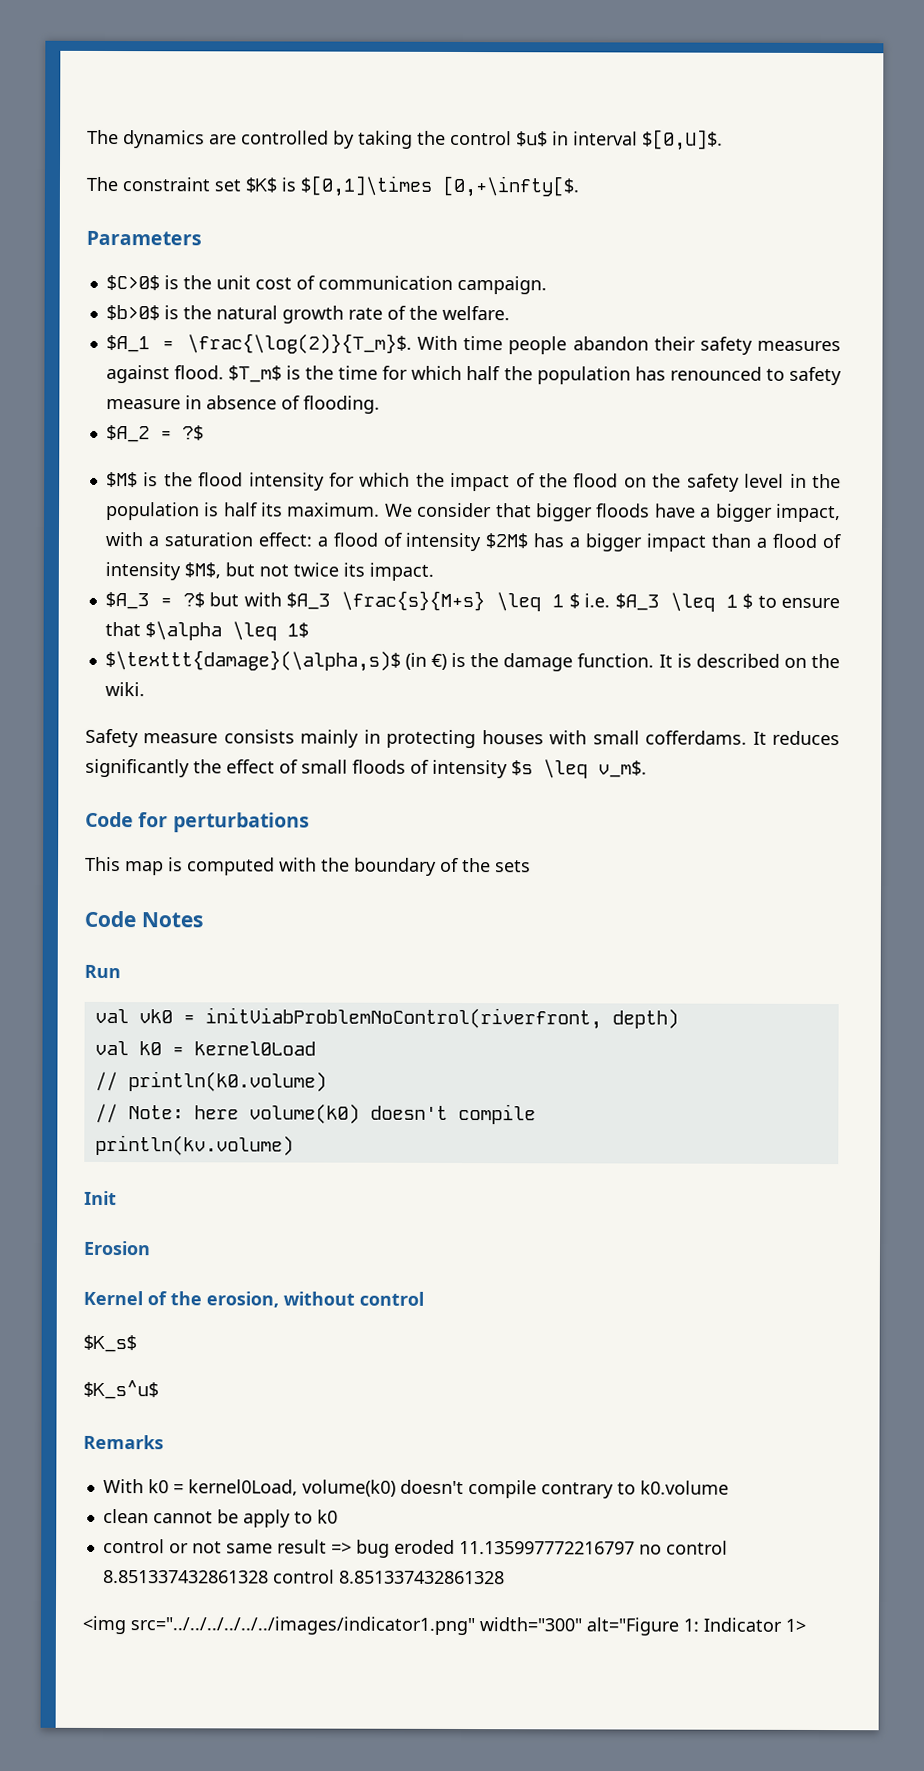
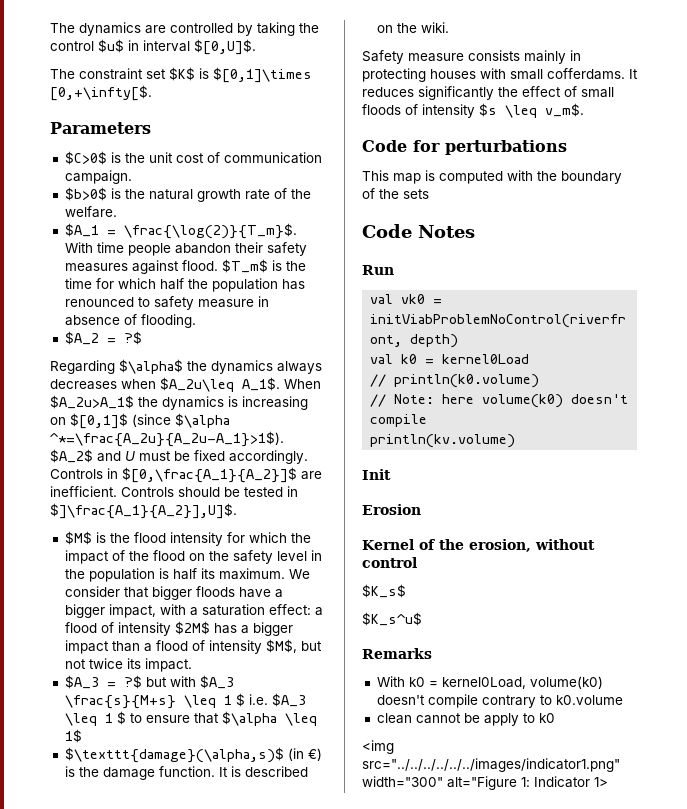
+ Regarding $\alpha$ the dynamics always decreases when $A_2u\leq A_1$. When $A_2u>A_1$ the dynamics is increasing on $[0,1]$ (since $\alpha ^*=\frac{A_2u}{A_2u-A_1}>1$). $A_2$ and U must be fixed accordingly. Controls in $[0,\frac{A_1}{A_2}]$ are inefficient. Controls should be tested in $]\frac{A_1}{A_2}],U]$.
- control or not same result => bug eroded 11.135997772216797 no control 8.851337432861328 control 8.851337432861328

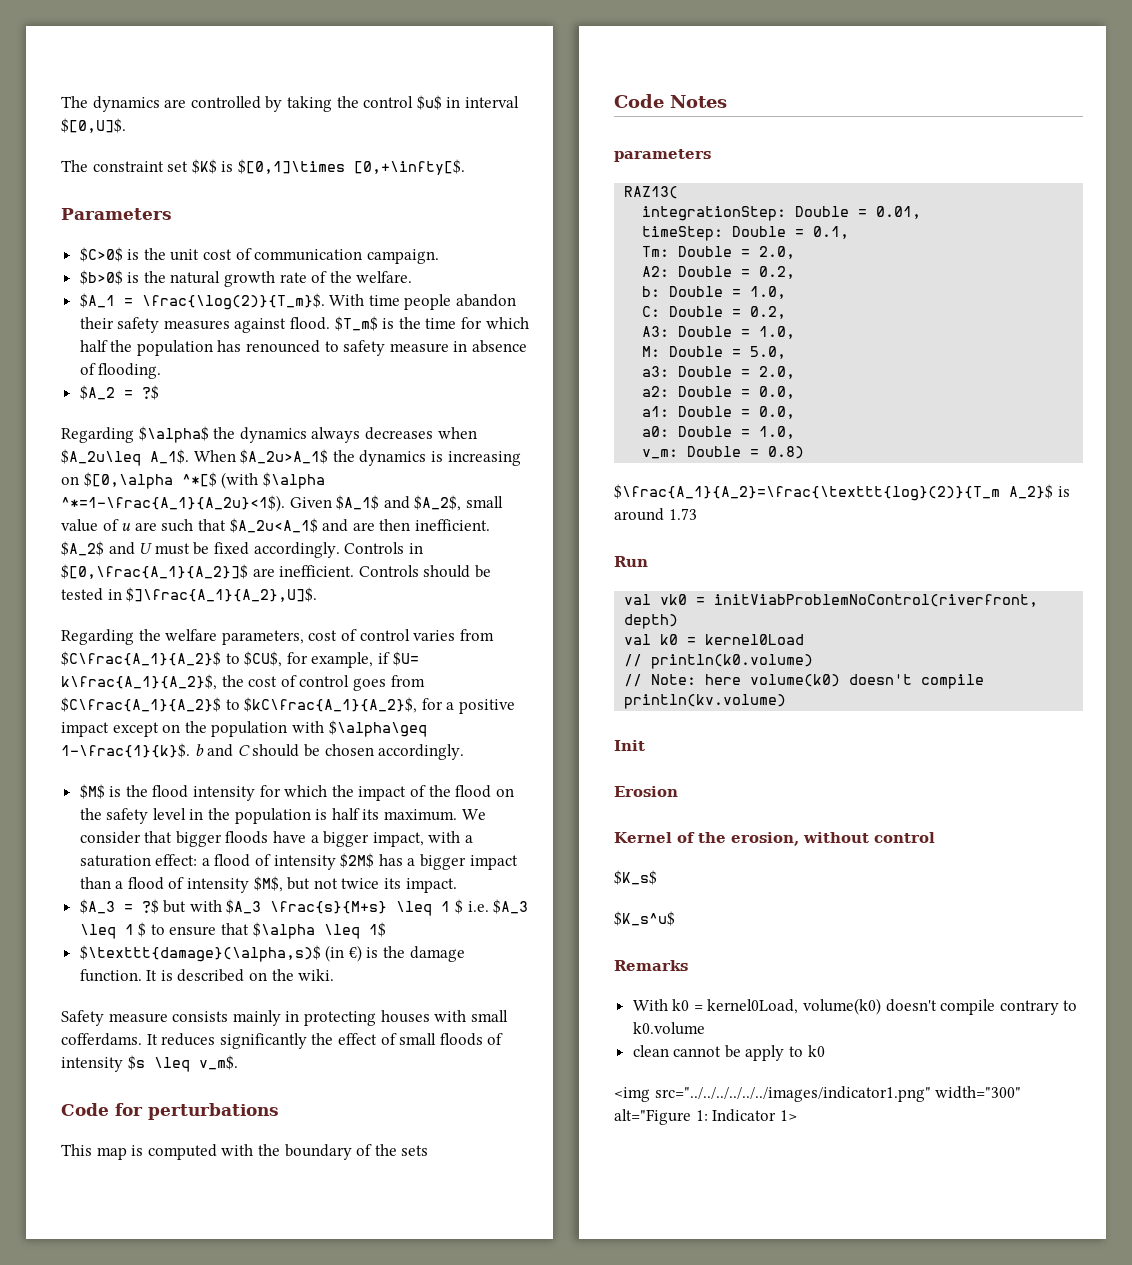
- When $A_2u>A_1$ the dynamics is increasing on $[0,1]$ (since $\alpha ^*=\frac{A_2u}{A_2u-A_1}>1$).
+ When $A_2u>A_1$ the dynamics is increasing on $[0,\alpha ^*[$ (with $\alpha ^*=1-\frac{A_1}{A_2u}<1$). Given $A_1$ and $A_2$, small value of u are such that $A_2u<A_1$ and are then inefficient.
- Controls should be tested in $]\frac{A_1}{A_2}],U]$.
+ Controls should be tested in $]\frac{A_1}{A_2},U]$.
+ Regarding the welfare parameters, cost of control varies from $C\frac{A_1}{A_2}$ to $CU$, for example, if $U= k\frac{A_1}{A_2}$, the cost of control goes from $C\frac{A_1}{A_2}$ to $kC\frac{A_1}{A_2}$, for a positive impact except on the population with $\alpha\geq 1-\frac{1}{k}$. b and C should be chosen accordingly.
+ parameters
+ RAZ13(
+ integrationStep: Double = 0.01,
+ timeStep: Double = 0.1,
+ Tm: Double = 2.0,
+ A2: Double = 0.2,
+ b: Double = 1.0,
+ C: Double = 0.2,
+ A3: Double = 1.0,
+ M: Double = 5.0,
+ a3: Double = 2.0,
+ a2: Double = 0.0,
+ a1: Double = 0.0,
+ a0: Double = 1.0,
+ v_m: Double = 0.8)
+ $\frac{A_1}{A_2}=\frac{\texttt{log}(2)}{T_m A_2}$ is around 1.73

